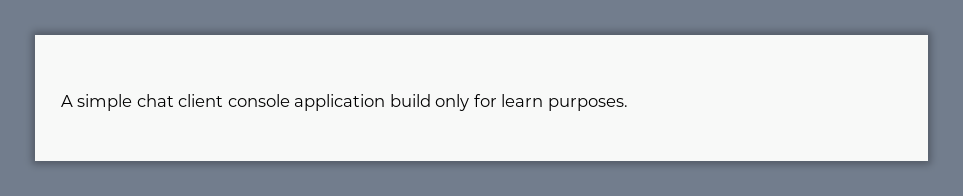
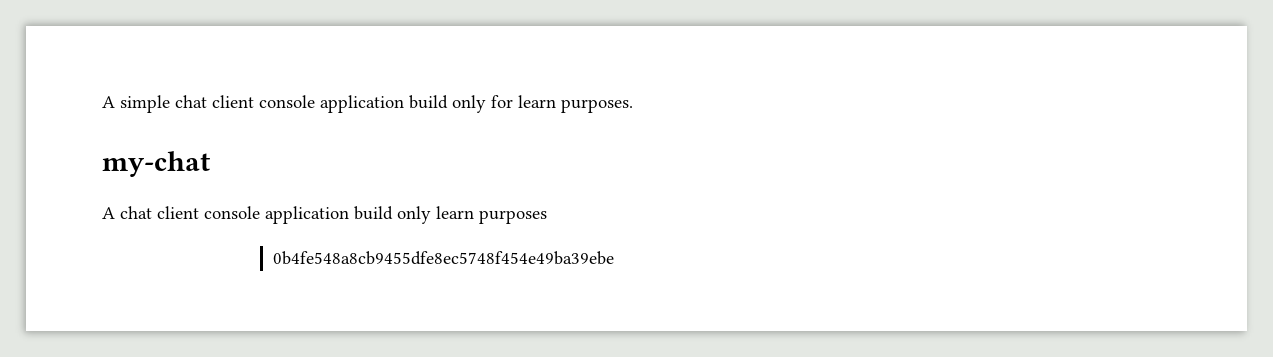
+ my-chat
+ A chat client console application build only learn purposes
+ 0b4fe548a8cb9455dfe8ec5748f454e49ba39ebe

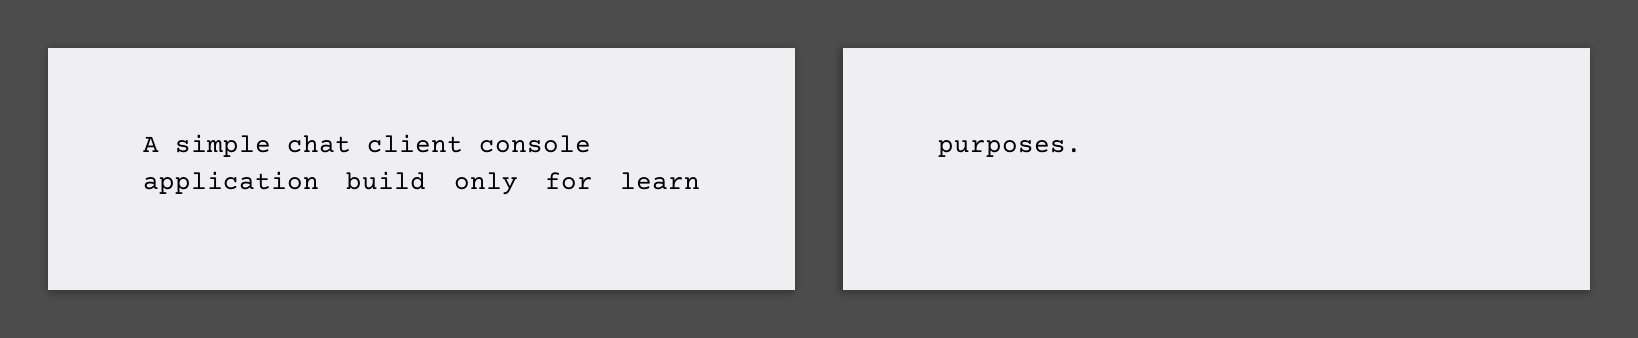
- my-chat
- A chat client console application build only learn purposes
- 0b4fe548a8cb9455dfe8ec5748f454e49ba39ebe

